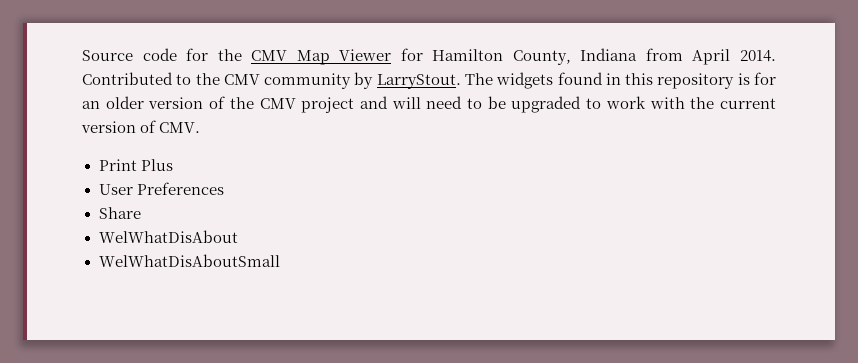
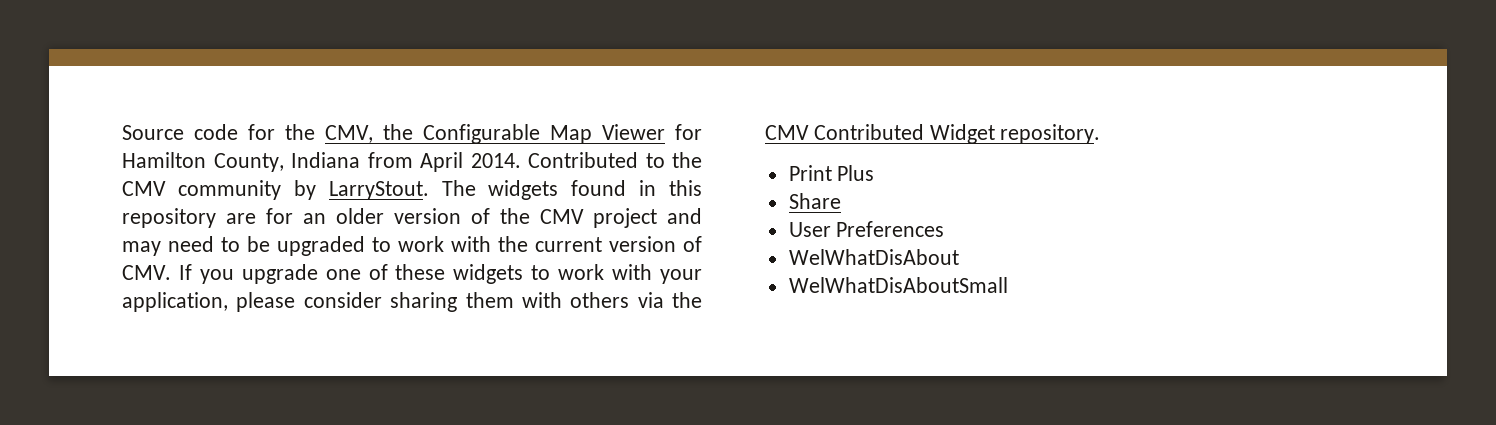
- Source code for the CMV Map Viewer for Hamilton County, Indiana from April 2014.
+ Source code for the CMV, the Configurable Map Viewer for Hamilton County, Indiana from April 2014.
- The widgets found in this repository is for an older version of the CMV project and will need to be upgraded to work with the current version of CMV.
+ The widgets found in this repository are for an older version of the CMV project and may need to be upgraded to work with the current version of CMV. If you upgrade one of these widgets to work with your application, please consider sharing them with others via the CMV Contributed Widget repository.
+ Share
- Share

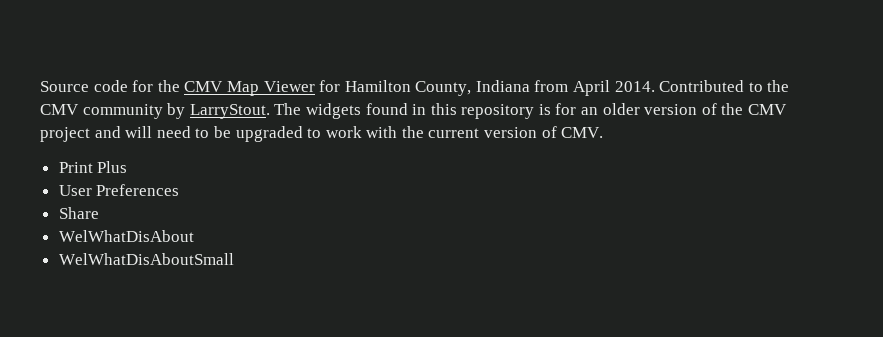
- Source code for the CMV, the Configurable Map Viewer for Hamilton County, Indiana from April 2014.
+ Source code for the CMV Map Viewer for Hamilton County, Indiana from April 2014.
- The widgets found in this repository are for an older version of the CMV project and may need to be upgraded to work with the current version of CMV. If you upgrade one of these widgets to work with your application, please consider sharing them with others via the CMV Contributed Widget repository.
+ The widgets found in this repository is for an older version of the CMV project and will need to be upgraded to work with the current version of CMV.
- Share
+ Share

